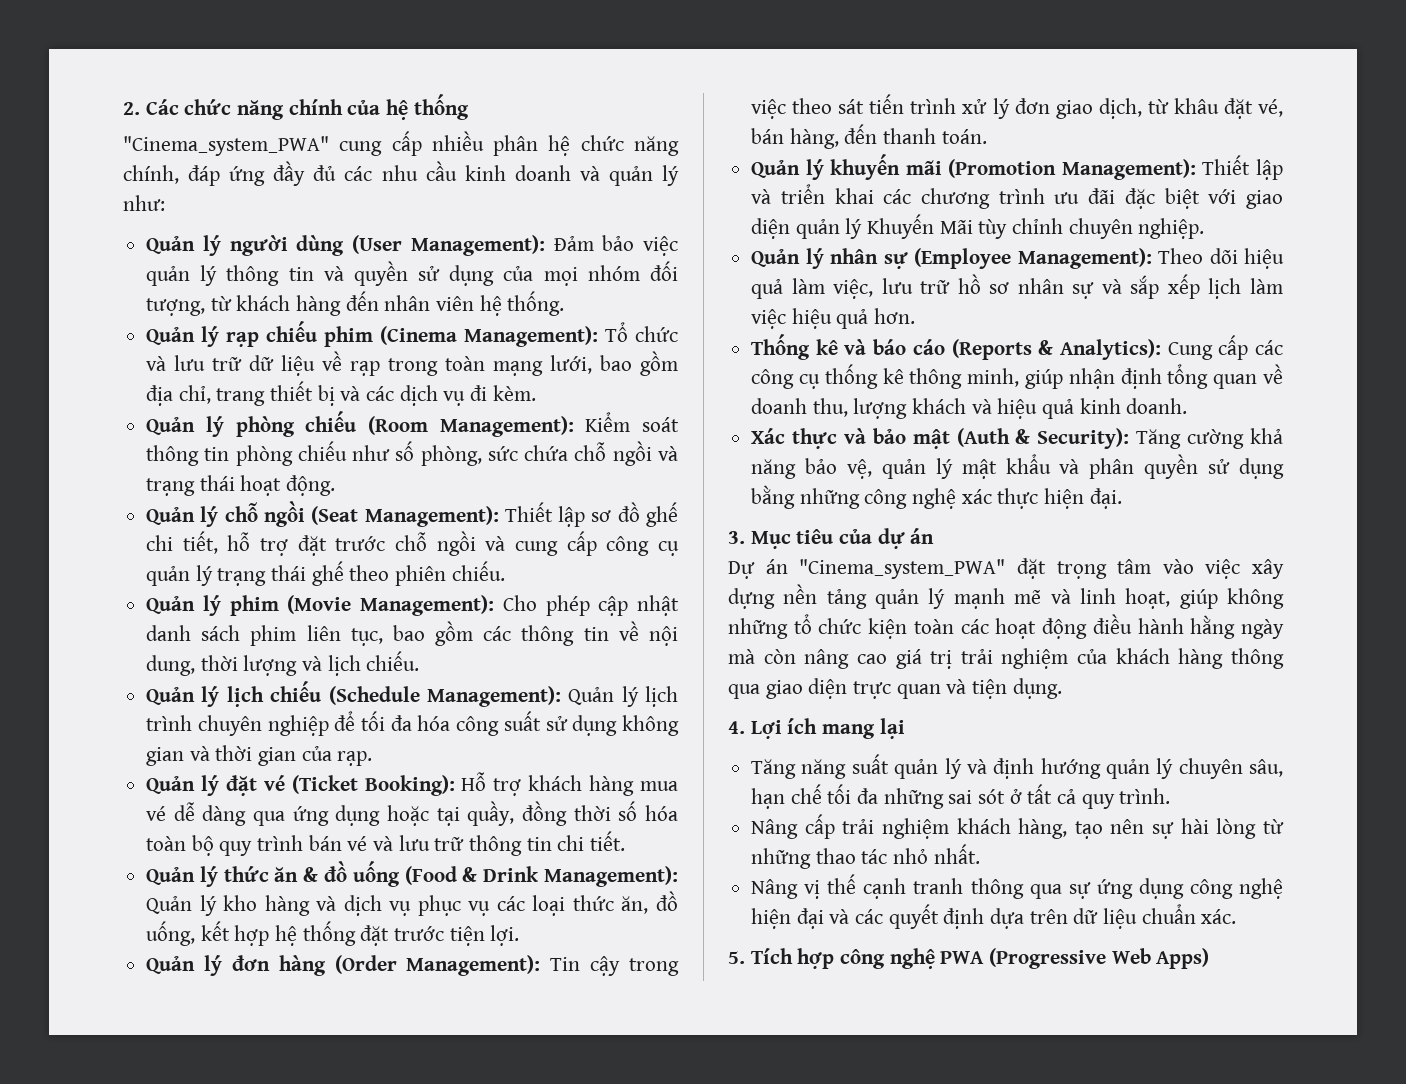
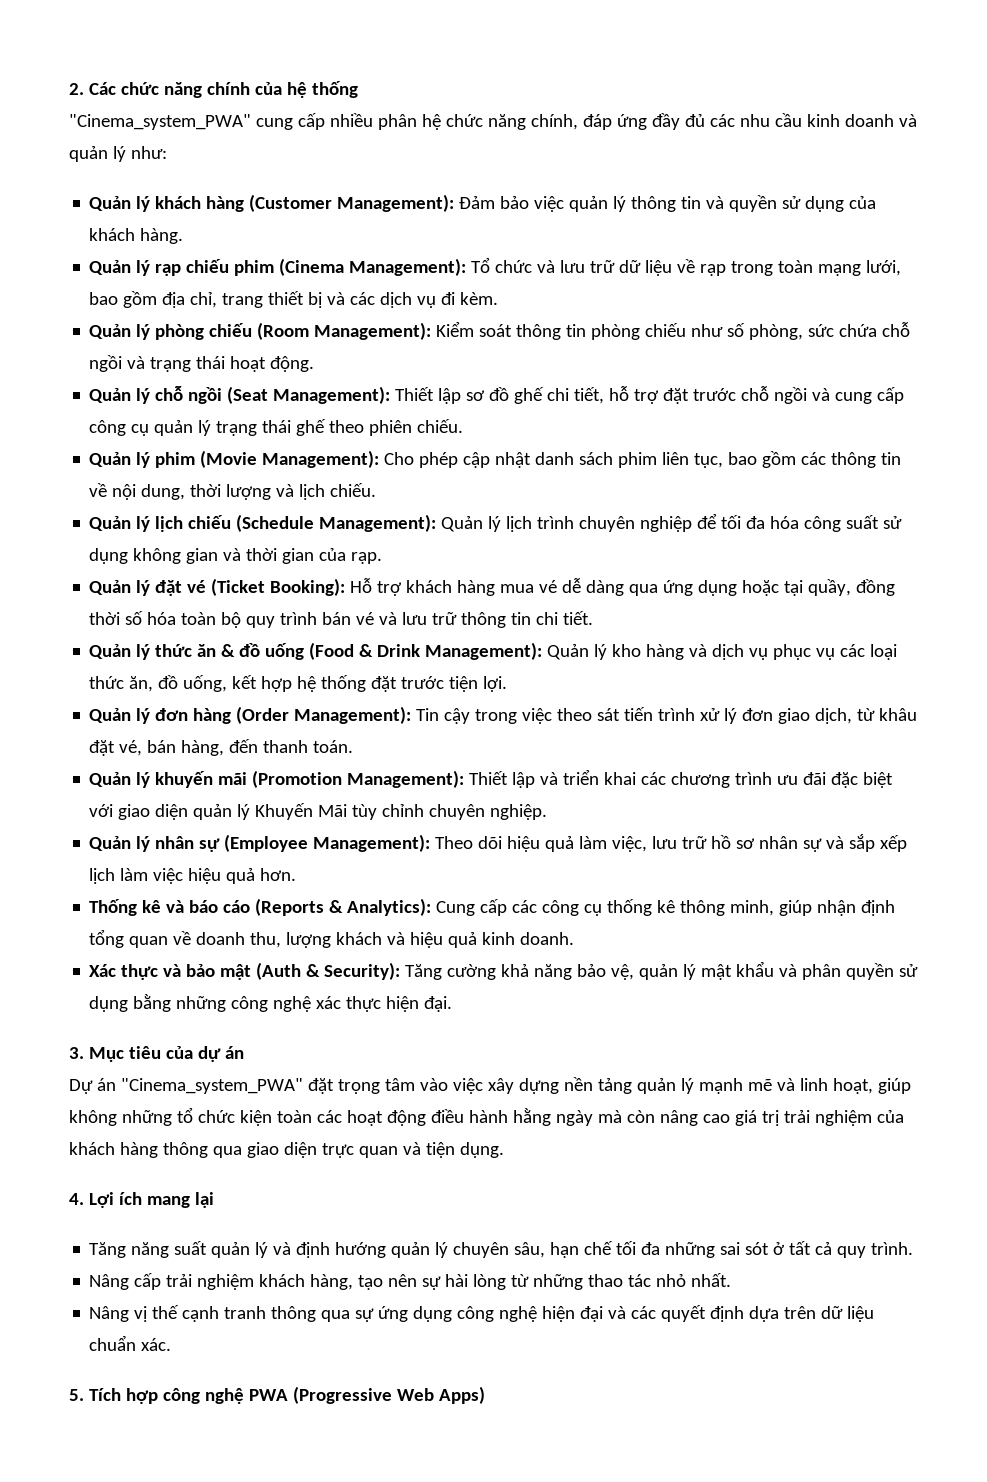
- Quản lý người dùng (User Management): Đảm bảo việc quản lý thông tin và quyền sử dụng của mọi nhóm đối tượng, từ khách hàng đến nhân viên hệ thống.
+ Quản lý khách hàng (Customer Management): Đảm bảo việc quản lý thông tin và quyền sử dụng của khách hàng.

